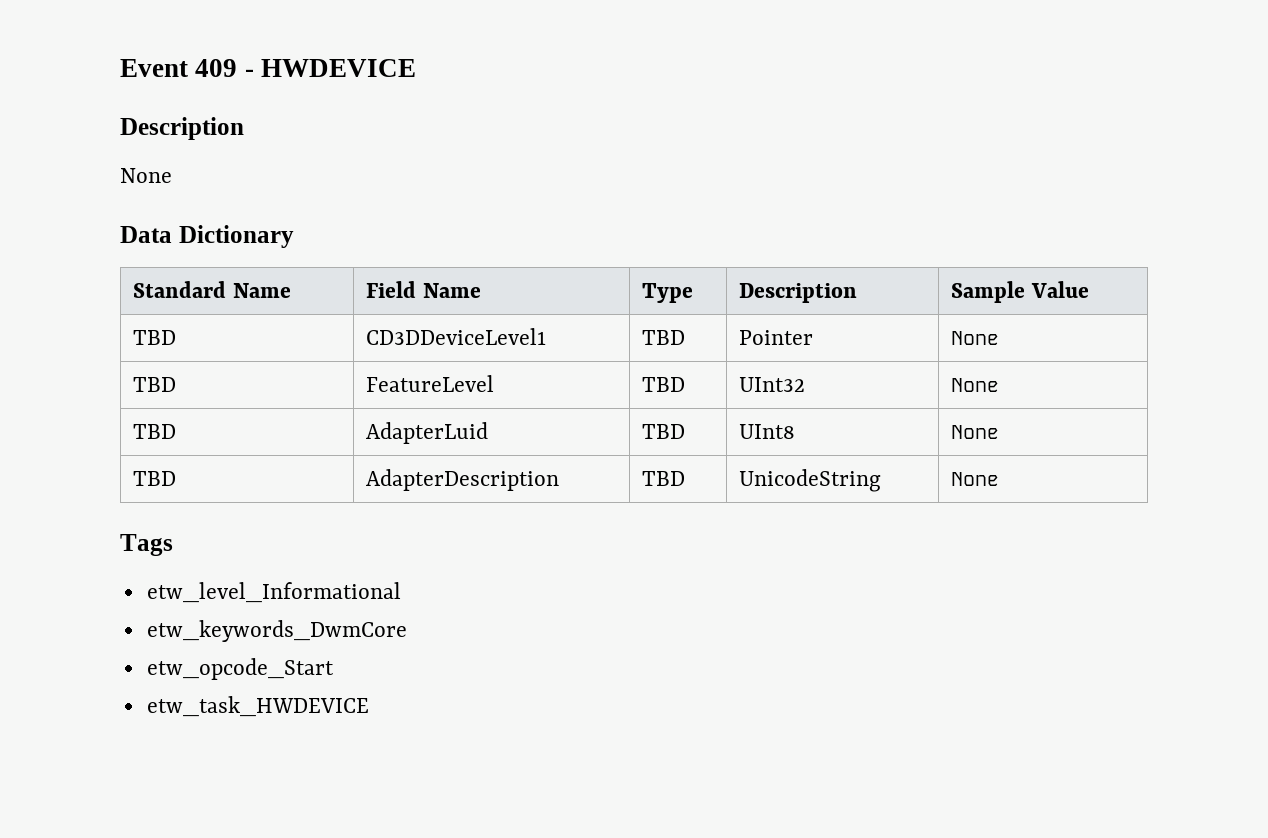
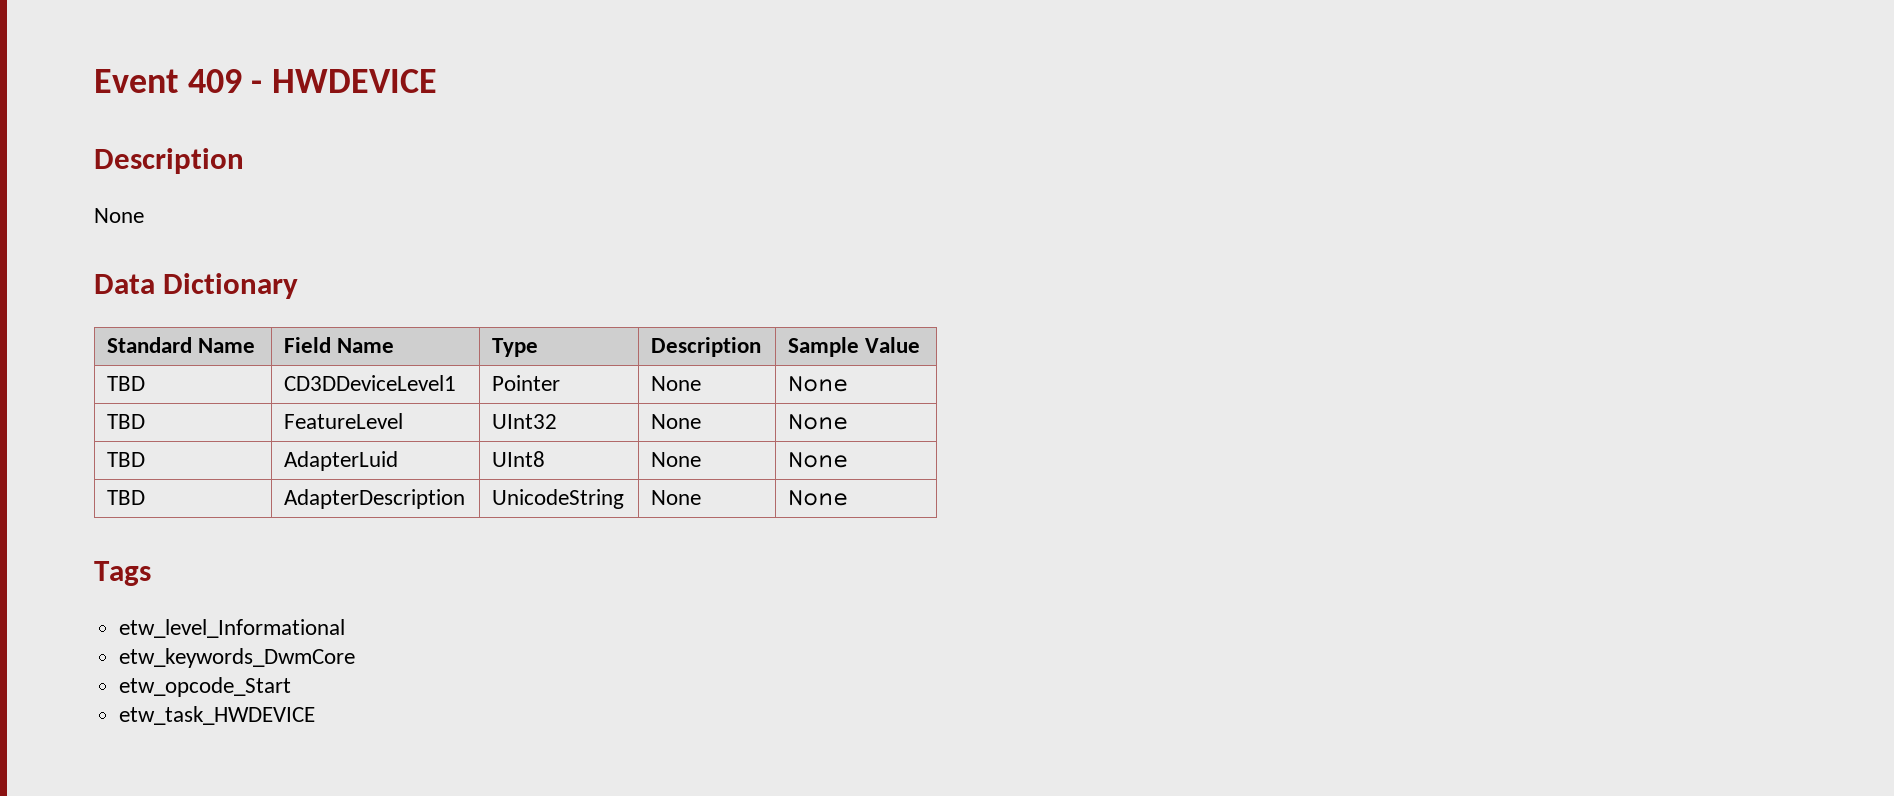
- TBD | CD3DDeviceLevel1 | TBD | Pointer | None
+ TBD | CD3DDeviceLevel1 | Pointer | None | None
- TBD | FeatureLevel | TBD | UInt32 | None
+ TBD | FeatureLevel | UInt32 | None | None
- TBD | AdapterLuid | TBD | UInt8 | None
+ TBD | AdapterLuid | UInt8 | None | None
- TBD | AdapterDescription | TBD | UnicodeString | None
+ TBD | AdapterDescription | UnicodeString | None | None

